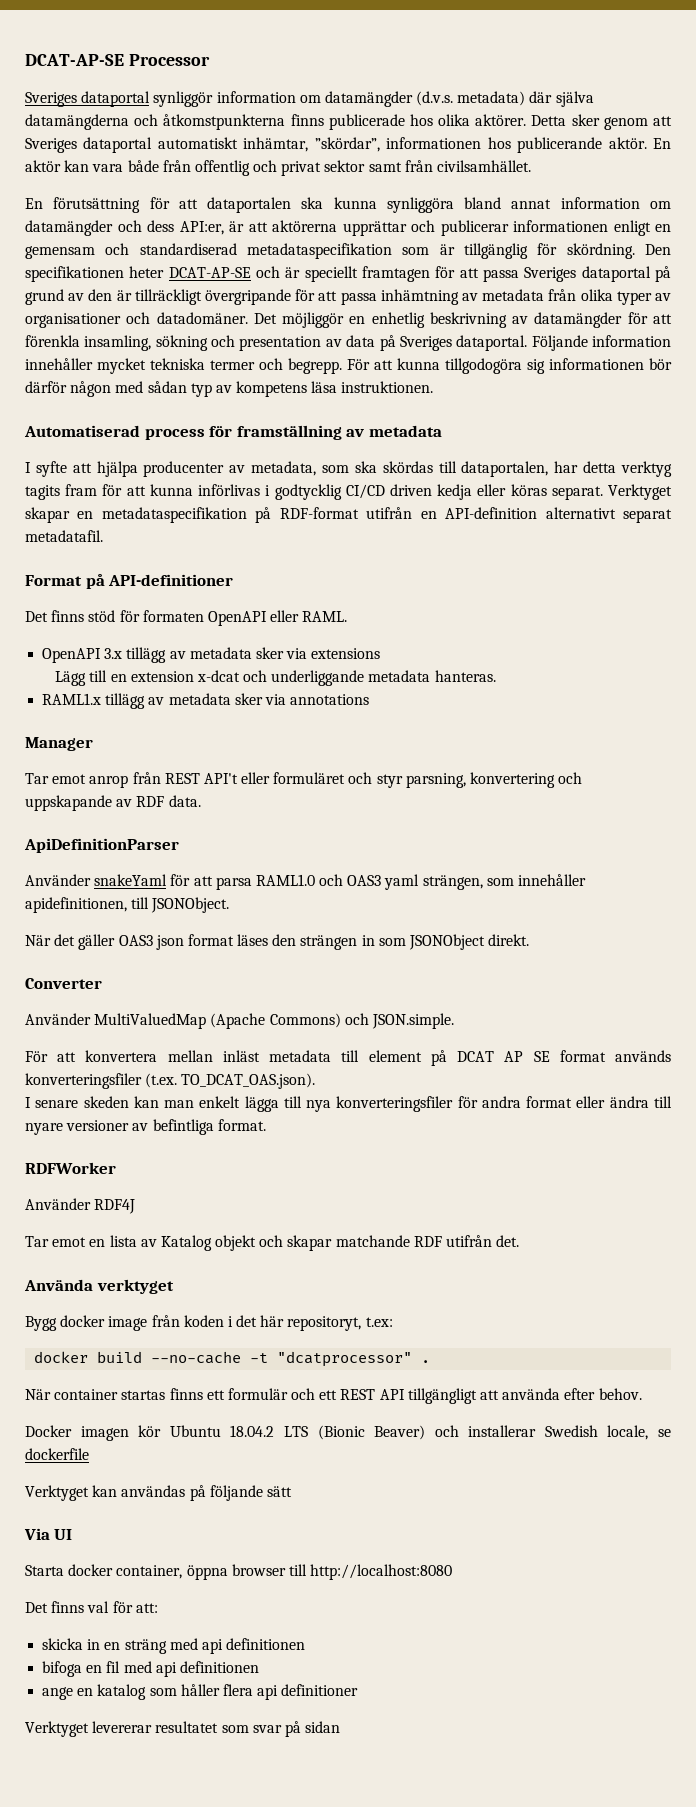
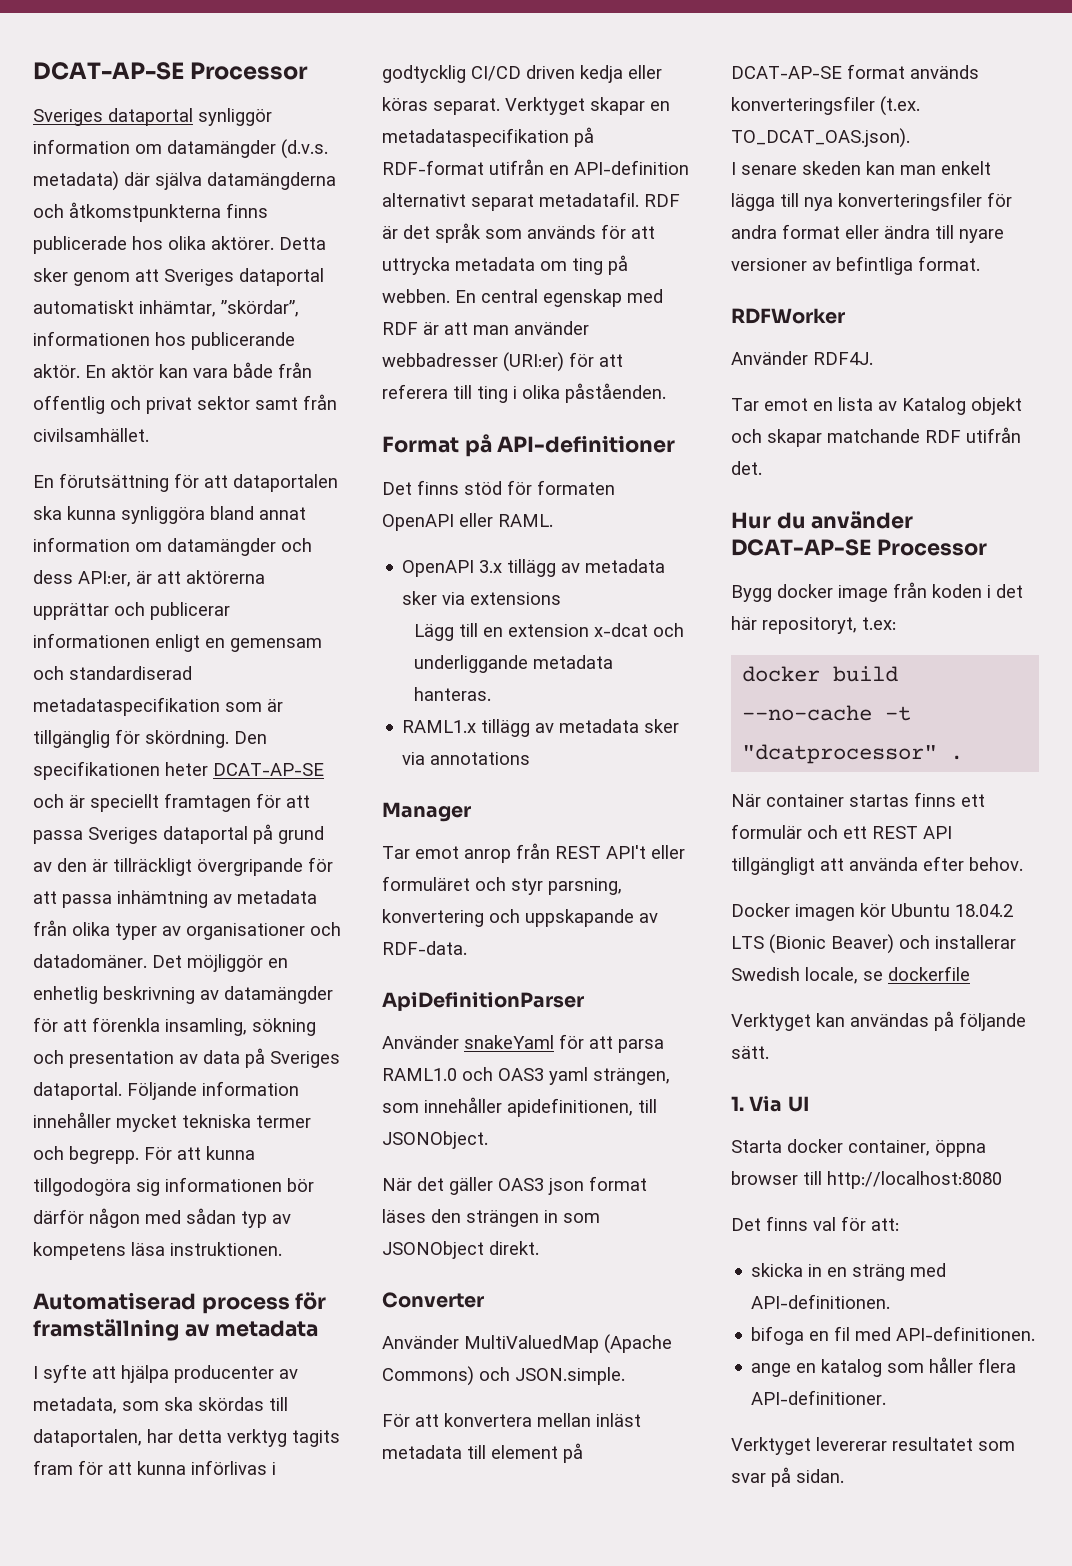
+ RDF är det språk som används för att uttrycka metadata om ting på webben. En central egenskap med RDF är att man använder webbadresser (URI:er) för att referera till ting i olika påståenden.
- Tar emot anrop från REST API't eller formuläret och styr parsning, konvertering och uppskapande av RDF data.
+ Tar emot anrop från REST API't eller formuläret och styr parsning, konvertering och uppskapande av RDF-data.
- För att konvertera mellan inläst metadata till element på DCAT AP SE format används konverteringsfiler (t.ex. TO_DCAT_OAS.json).
+ För att konvertera mellan inläst metadata till element på DCAT-AP-SE format används konverteringsfiler (t.ex. TO_DCAT_OAS.json).
- Använder RDF4J
+ Använder RDF4J.
- Använda verktyget
+ Hur du använder DCAT-AP-SE Processor
- Verktyget kan användas på följande sätt
- Via UI
+ Verktyget kan användas på följande sätt.
+ 1. Via UI
- skicka in en sträng med api definitionen
+ skicka in en sträng med API-definitionen.
- bifoga en fil med api definitionen
+ bifoga en fil med API-definitionen.
- ange en katalog som håller flera api definitioner
+ ange en katalog som håller flera API-definitioner.
- Verktyget levererar resultatet som svar på sidan
+ Verktyget levererar resultatet som svar på sidan.

